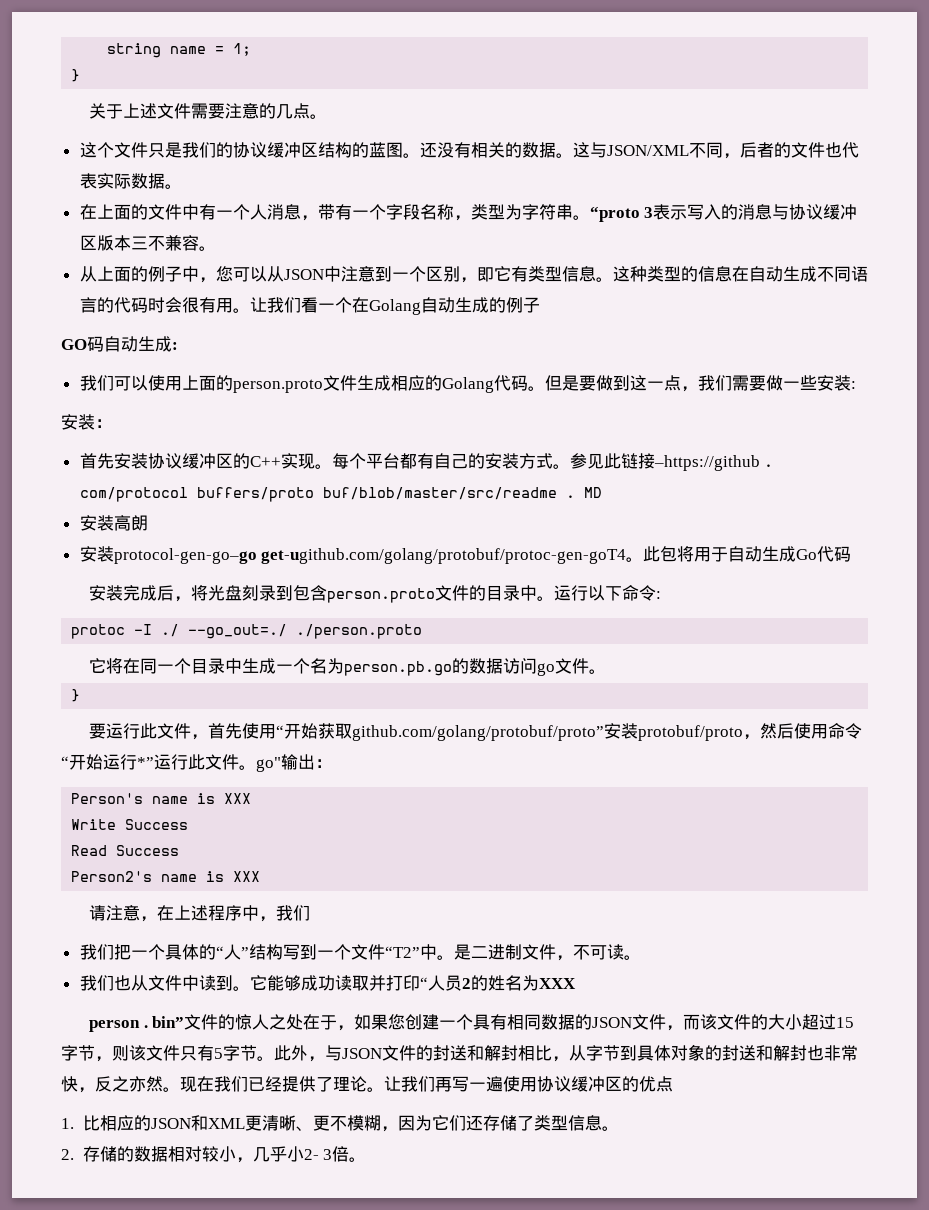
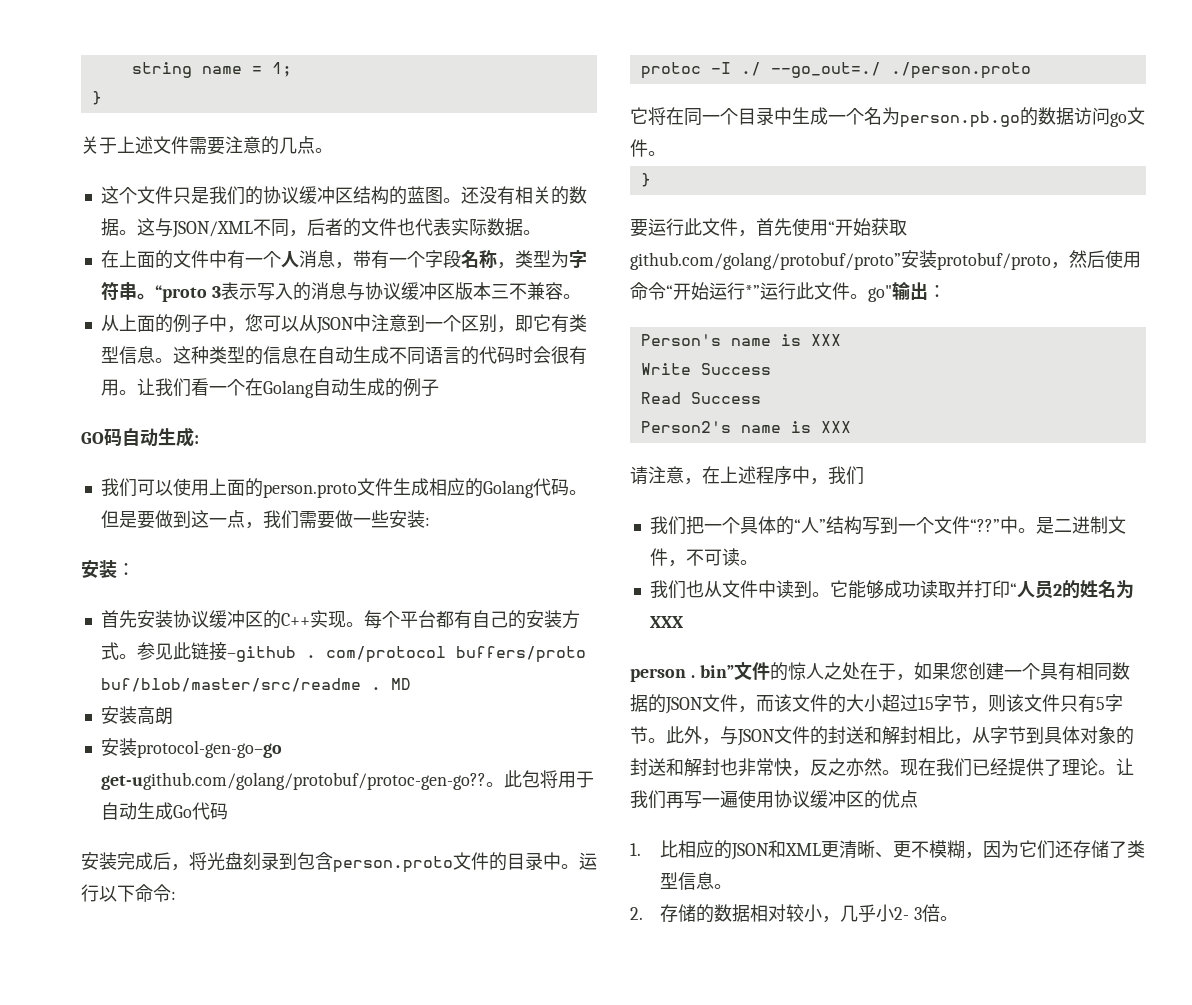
- 参见此链接–https://github . com/protocol buffers/proto buf/blob/master/src/readme .
+ 参见此链接–github . com/protocol buffers/proto buf/blob/master/src/readme .
- 安装protocol-gen-go–go get-ugithub.com/golang/protobuf/protoc-gen-goT4。
+ 安装protocol-gen-go–go get-ugithub.com/golang/protobuf/protoc-gen-go??。
- 我们把一个具体的“人”结构写到一个文件“T2”中。
+ 我们把一个具体的“人”结构写到一个文件“??”中。

